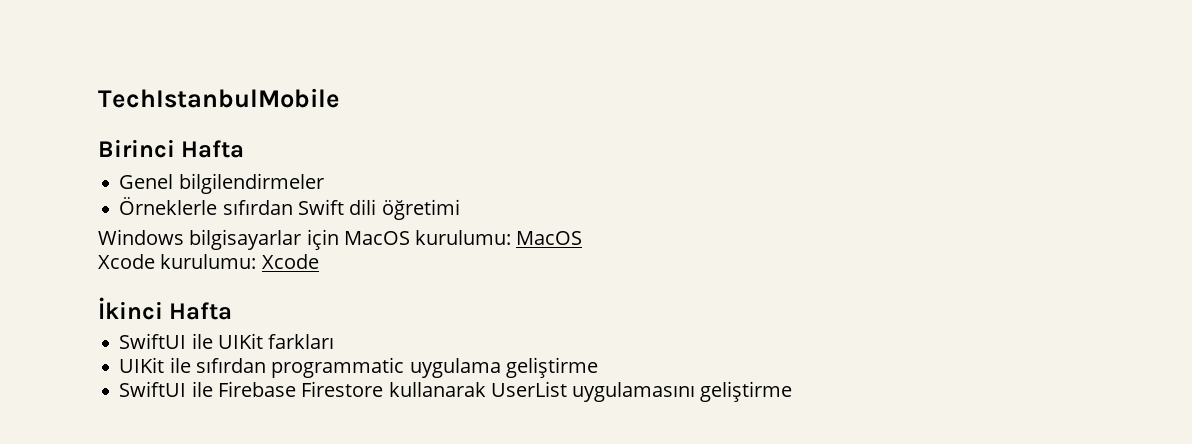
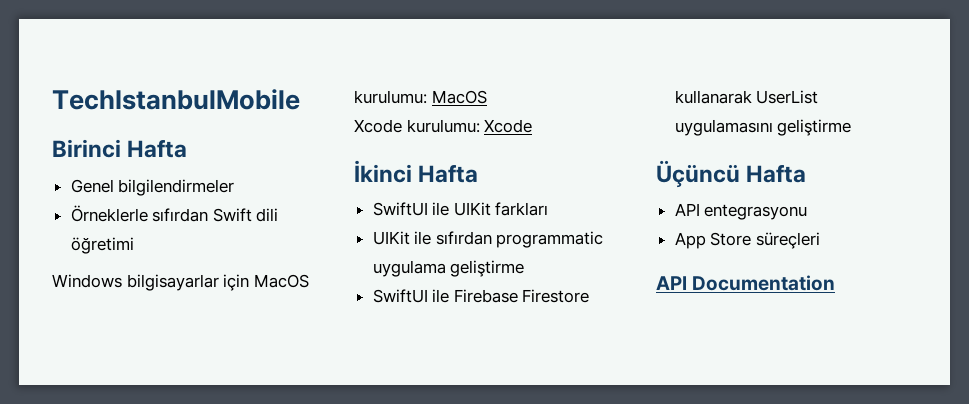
+ Üçüncü Hafta
+ API entegrasyonu
+ App Store süreçleri
+ API Documentation

